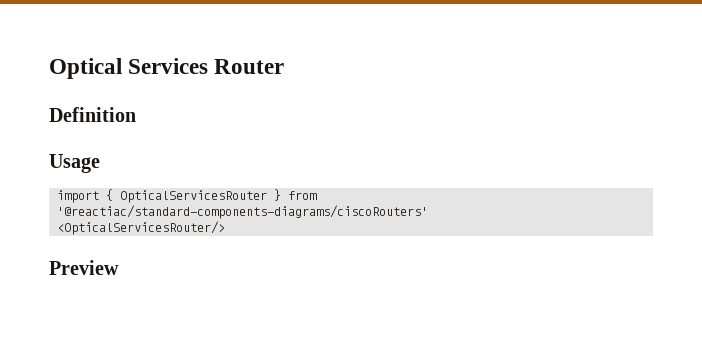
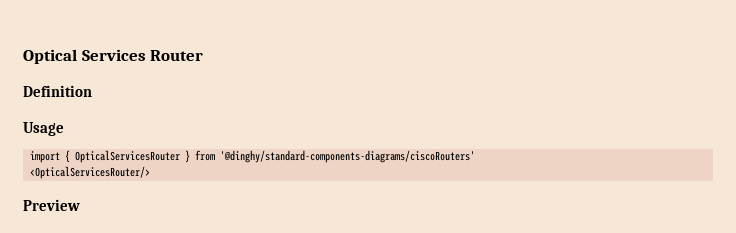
- import { OpticalServicesRouter } from '@reactiac/standard-components-diagrams/ciscoRouters'
+ import { OpticalServicesRouter } from '@dinghy/standard-components-diagrams/ciscoRouters'

